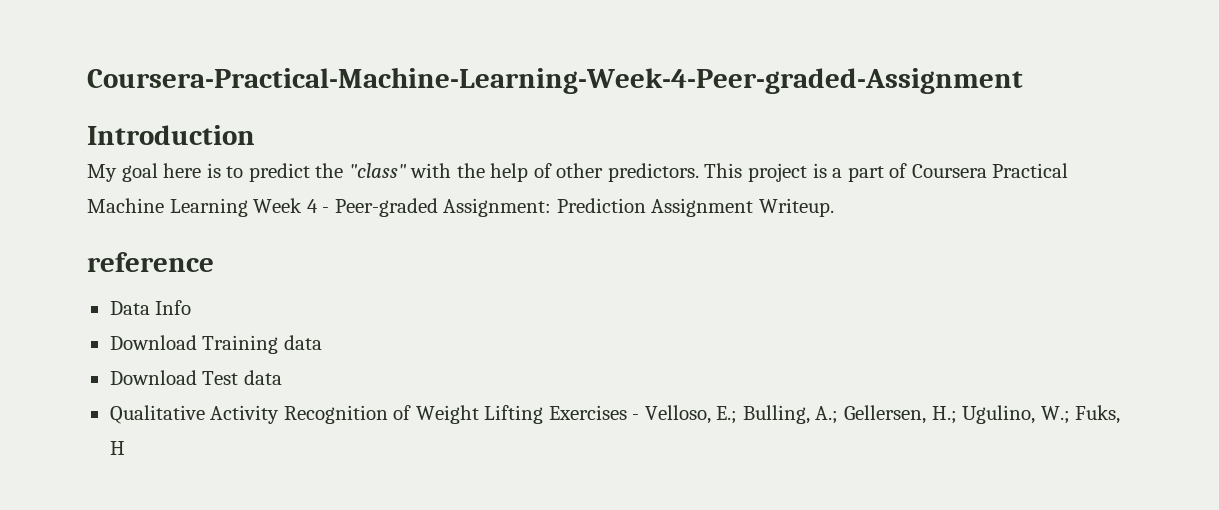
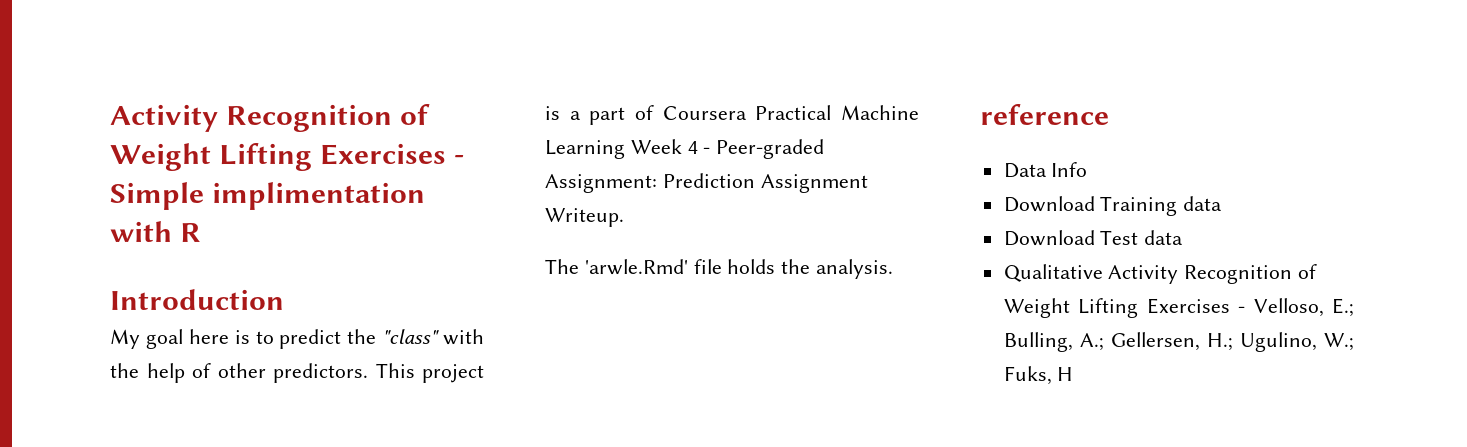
- Coursera-Practical-Machine-Learning-Week-4-Peer-graded-Assignment
+ Activity Recognition of Weight Lifting Exercises - Simple implimentation with R
+ The 'arwle.Rmd' file holds the analysis.

